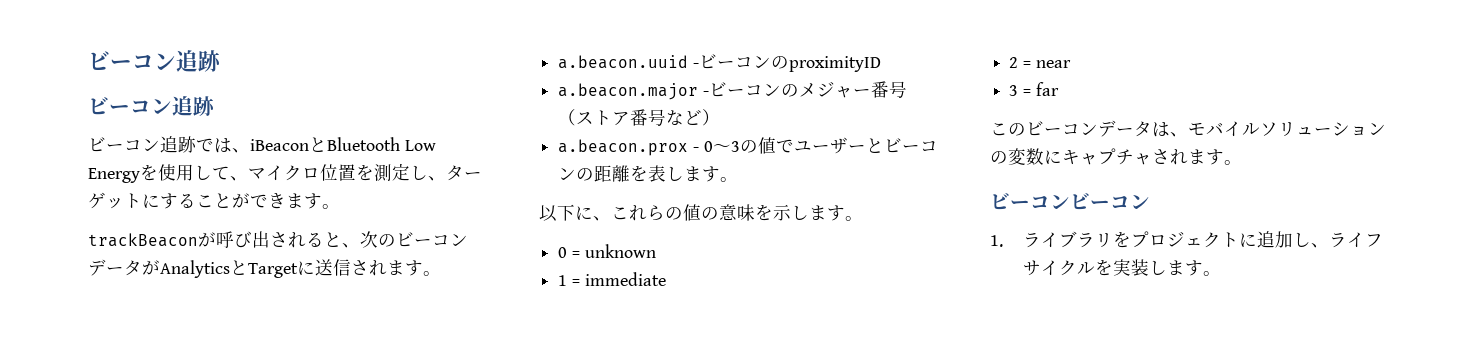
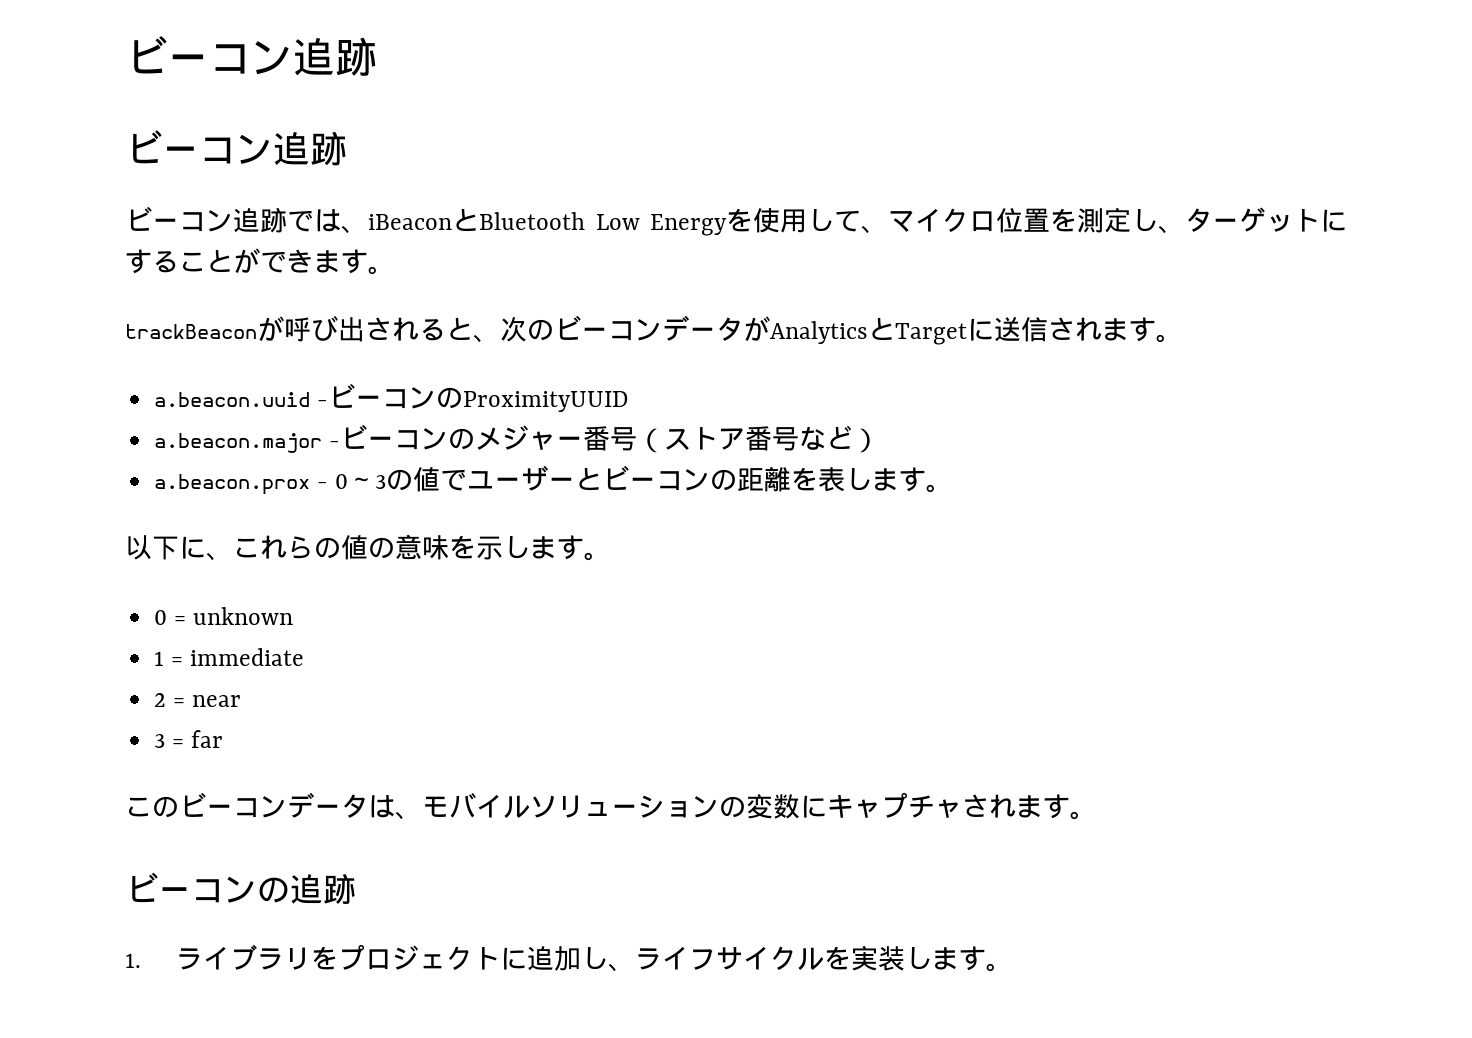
- a.beacon.uuid -ビーコンのproximityID
+ a.beacon.uuid -ビーコンのProximityUUID
- ビーコンビーコン
+ ビーコンの追跡

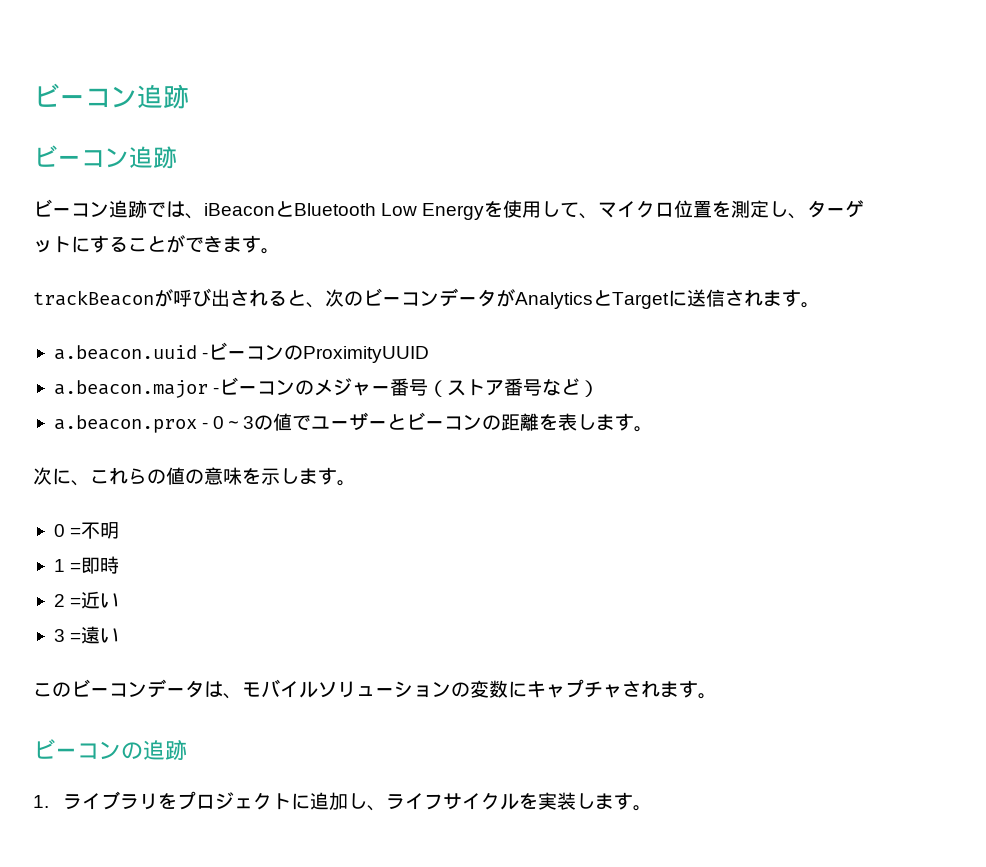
- 以下に、これらの値の意味を示します。
+ 次に、これらの値の意味を示します。
- 0 = unknown
+ 0 =不明
- 1 = immediate
+ 1 =即時
- 2 = near
+ 2 =近い
- 3 = far
+ 3 =遠い

